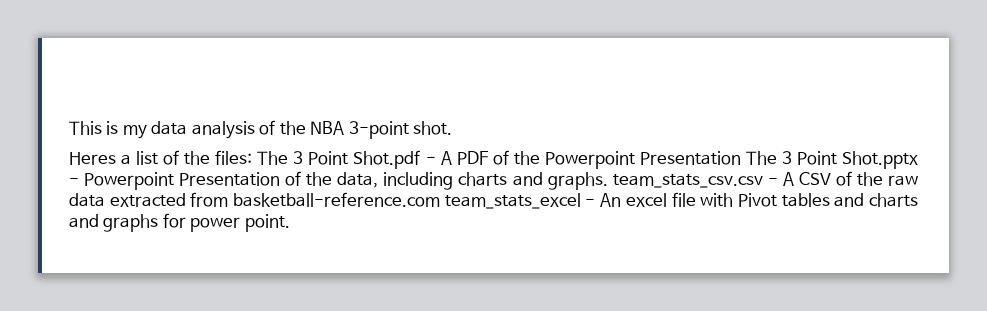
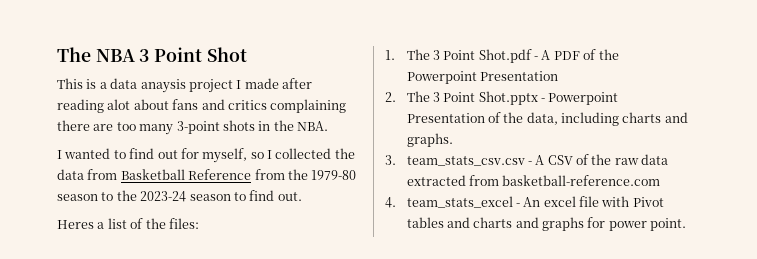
- This is my data analysis of the NBA 3-point shot.
+ The NBA 3 Point Shot
+ This is a data anaysis project I made after reading alot about fans and critics complaining there are too many 3-point shots in the NBA.
+ I wanted to find out for myself, so I collected the data from Basketball Reference from the 1979-80 season to the 2023-24 season to find out.
- Heres a list of the files: The 3 Point Shot.pdf - A PDF of the Powerpoint Presentation The 3 Point Shot.pptx - Powerpoint Presentation of the data, including charts and graphs. team_stats_csv.csv - A CSV of the raw data extracted from basketball-reference.com team_stats_excel - An excel file with Pivot tables and charts and graphs for power point.
+ Heres a list of the files:
+ 1. The 3 Point Shot.pdf - A PDF of the Powerpoint Presentation
+ 2. The 3 Point Shot.pptx - Powerpoint Presentation of the data, including charts and graphs.
+ 3. team_stats_csv.csv - A CSV of the raw data extracted from basketball-reference.com
+ 4. team_stats_excel - An excel file with Pivot tables and charts and graphs for power point.

